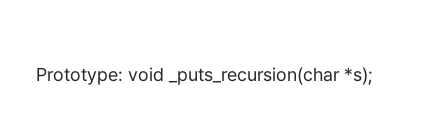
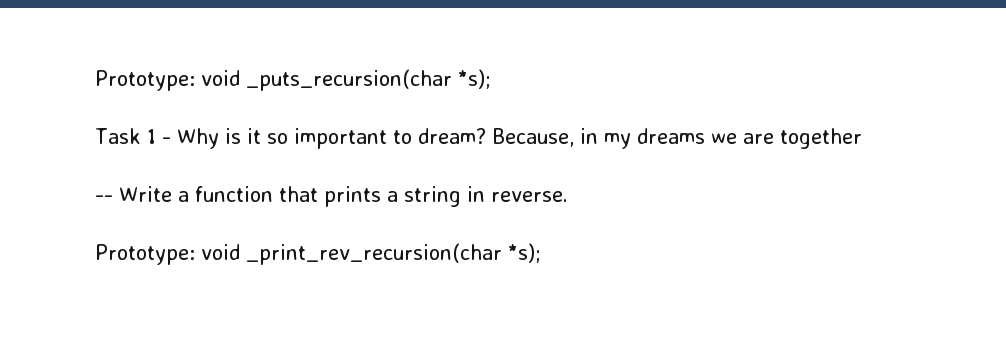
+ Task 1 - Why is it so important to dream? Because, in my dreams we are together
+ -- Write a function that prints a string in reverse.
+ Prototype: void _print_rev_recursion(char *s);

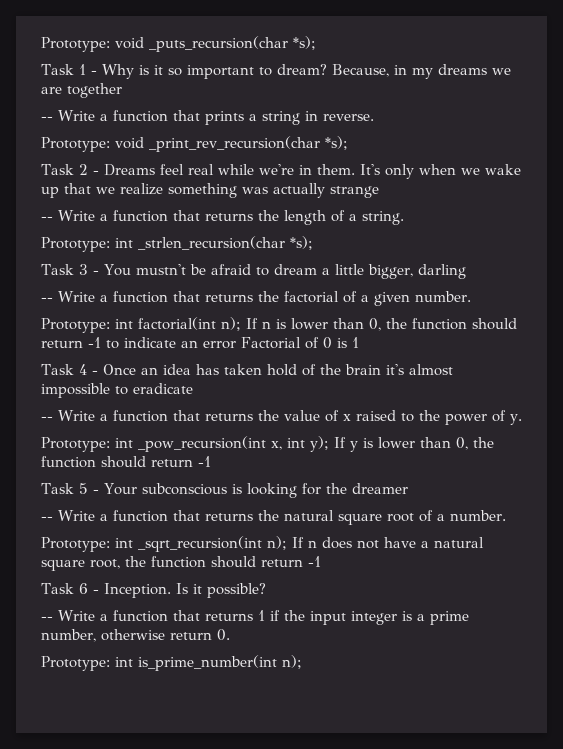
+ Task 2 - Dreams feel real while we're in them. It's only when we wake up that we realize something was actually strange
+ -- Write a function that returns the length of a string.
+ Prototype: int _strlen_recursion(char *s);
+ Task 3 - You mustn't be afraid to dream a little bigger, darling
+ -- Write a function that returns the factorial of a given number.
+ Prototype: int factorial(int n); If n is lower than 0, the function should return -1 to indicate an error Factorial of 0 is 1
+ Task 4 - Once an idea has taken hold of the brain it's almost impossible to eradicate
+ -- Write a function that returns the value of x raised to the power of y.
+ Prototype: int _pow_recursion(int x, int y); If y is lower than 0, the function should return -1
+ Task 5 - Your subconscious is looking for the dreamer
+ -- Write a function that returns the natural square root of a number.
+ Prototype: int _sqrt_recursion(int n); If n does not have a natural square root, the function should return -1
+ Task 6 - Inception. Is it possible?
+ -- Write a function that returns 1 if the input integer is a prime number, otherwise return 0.
+ Prototype: int is_prime_number(int n);

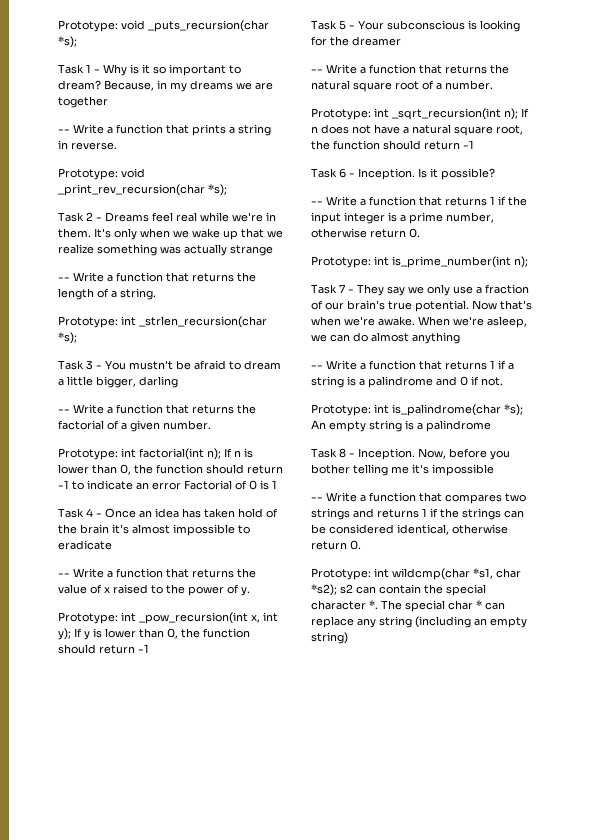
+ Task 7 - They say we only use a fraction of our brain's true potential. Now that's when we're awake. When we're asleep, we can do almost anything
+ -- Write a function that returns 1 if a string is a palindrome and 0 if not.
+ Prototype: int is_palindrome(char *s); An empty string is a palindrome
+ Task 8 - Inception. Now, before you bother telling me it's impossible
+ -- Write a function that compares two strings and returns 1 if the strings can be considered identical, otherwise return 0.
+ Prototype: int wildcmp(char *s1, char *s2); s2 can contain the special character *. The special char * can replace any string (including an empty string)

